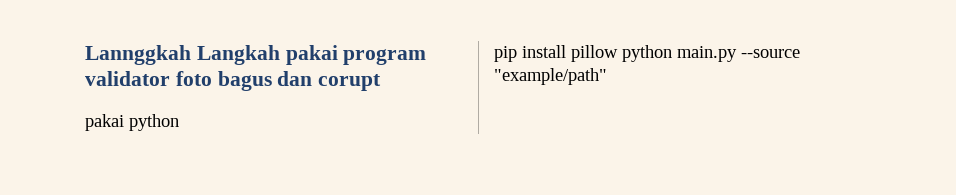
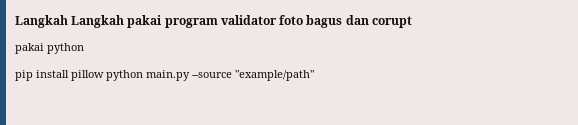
- Lannggkah Langkah pakai program validator foto bagus dan corupt
+ Langkah Langkah pakai program validator foto bagus dan corupt

